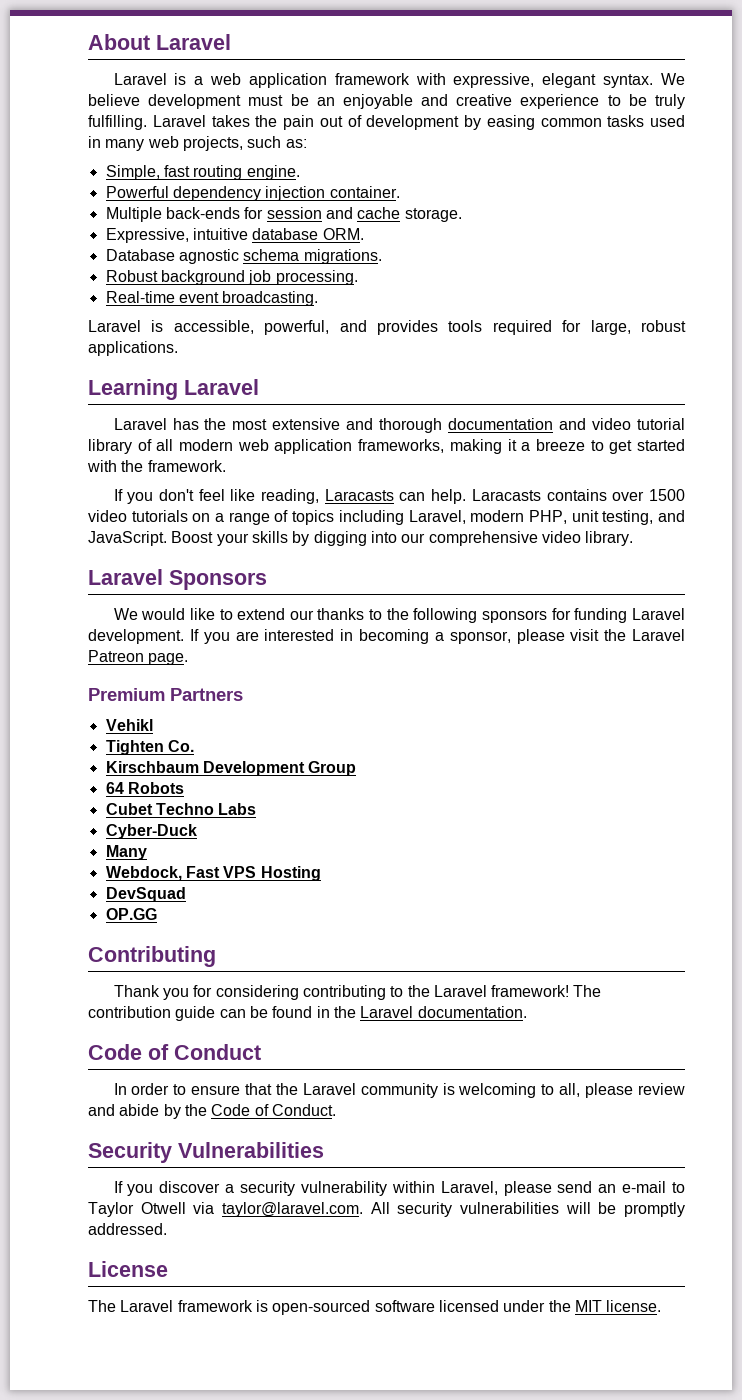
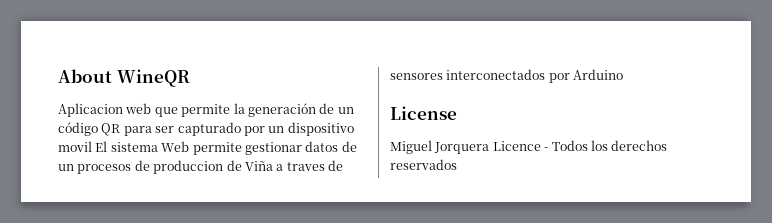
- About Laravel
- Laravel is a web application framework with expressive, elegant syntax. We believe development must be an enjoyable and creative experience to be truly fulfilling. Laravel takes the pain out of development by easing common tasks used in many web projects, such as:
- Simple, fast routing engine.
- Powerful dependency injection container.
- Multiple back-ends for session and cache storage.
- Expressive, intuitive database ORM.
- Database agnostic schema migrations.
- Robust background job processing.
- Real-time event broadcasting.
- Laravel is accessible, powerful, and provides tools required for large, robust applications.
- Learning Laravel
- Laravel has the most extensive and thorough documentation and video tutorial library of all modern web application frameworks, making it a breeze to get started with the framework.
- If you don't feel like reading, Laracasts can help. Laracasts contains over 1500 video tutorials on a range of topics including Laravel, modern PHP, unit testing, and JavaScript. Boost your skills by digging into our comprehensive video library.
- Laravel Sponsors
- We would like to extend our thanks to the following sponsors for funding Laravel development. If you are interested in becoming a sponsor, please visit the Laravel Patreon page.
- Premium Partners
- Vehikl
- Tighten Co.
- Kirschbaum Development Group
- 64 Robots
- Cubet Techno Labs
- Cyber-Duck
- Many
- Webdock, Fast VPS Hosting
- DevSquad
- OP.GG
- Contributing
- Thank you for considering contributing to the Laravel framework! The contribution guide can be found in the Laravel documentation.
- Code of Conduct
- In order to ensure that the Laravel community is welcoming to all, please review and abide by the Code of Conduct.
- Security Vulnerabilities
- If you discover a security vulnerability within Laravel, please send an e-mail to Taylor Otwell via taylor@laravel.com. All security vulnerabilities will be promptly addressed.
+ About WineQR
+ Aplicacion web que permite la generación de un código QR para ser capturado por un dispositivo movil El sistema Web permite gestionar datos de un procesos de produccion de Viña a traves de sensores interconectados por Arduino
  License
- The Laravel framework is open-sourced software licensed under the MIT license.
+ Miguel Jorquera Licence - Todos los derechos reservados

